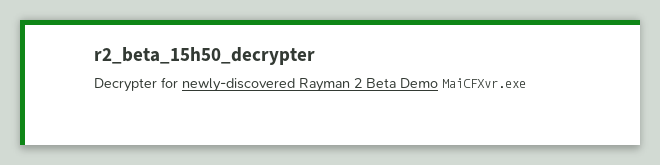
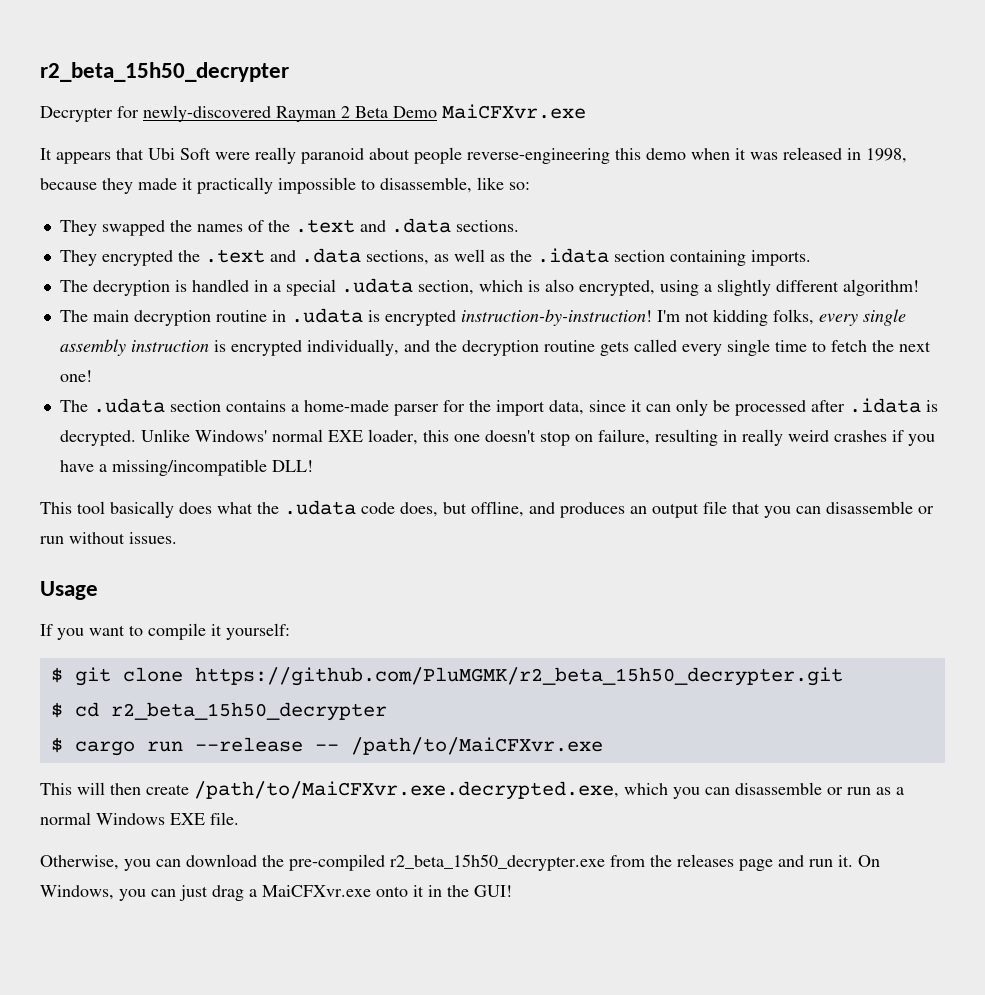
+ It appears that Ubi Soft were really paranoid about people reverse-engineering this demo when it was released in 1998, because they made it practically impossible to disassemble, like so:
+ They swapped the names of the .text and .data sections.
+ They encrypted the .text and .data sections, as well as the .idata section containing imports.
+ The decryption is handled in a special .udata section, which is also encrypted, using a slightly different algorithm!
+ The main decryption routine in .udata is encrypted instruction-by-instruction! I'm not kidding folks, every single assembly instruction is encrypted individually, and the decryption routine gets called every single time to fetch the next one!
+ The .udata section contains a home-made parser for the import data, since it can only be processed after .idata is decrypted. Unlike Windows' normal EXE loader, this one doesn't stop on failure, resulting in really weird crashes if you have a missing/incompatible DLL!
+ This tool basically does what the .udata code does, but offline, and produces an output file that you can disassemble or run without issues.
+ Usage
+ If you want to compile it yourself:
+ $ git clone https://github.com/PluMGMK/r2_beta_15h50_decrypter.git
+ $ cd r2_beta_15h50_decrypter
+ $ cargo run --release -- /path/to/MaiCFXvr.exe
+ This will then create /path/to/MaiCFXvr.exe.decrypted.exe, which you can disassemble or run as a normal Windows EXE file.
+ Otherwise, you can download the pre-compiled r2_beta_15h50_decrypter.exe from the releases page and run it. On Windows, you can just drag a MaiCFXvr.exe onto it in the GUI!

